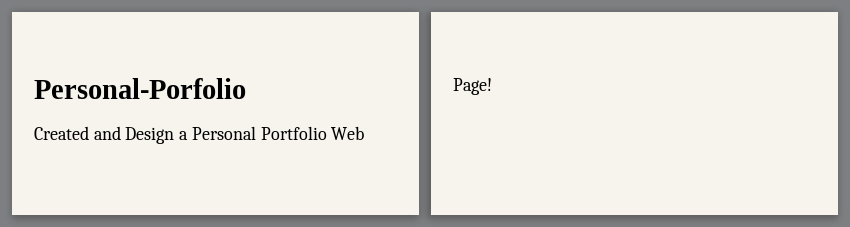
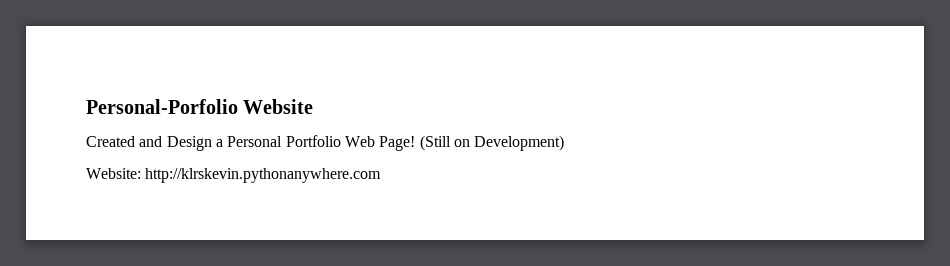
- Personal-Porfolio
+ Personal-Porfolio Website
+ (Still on Development)
+ Website: http://klrskevin.pythonanywhere.com

